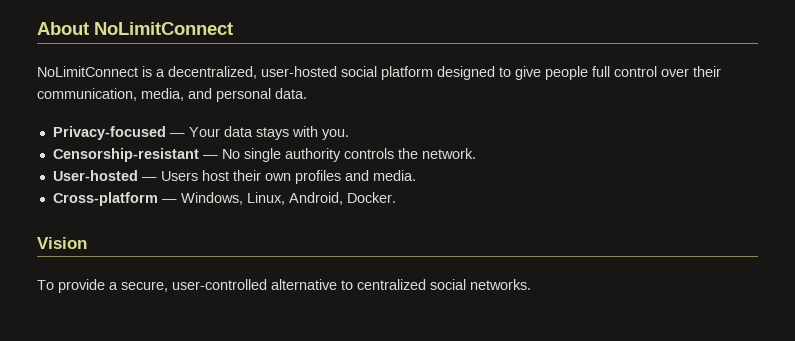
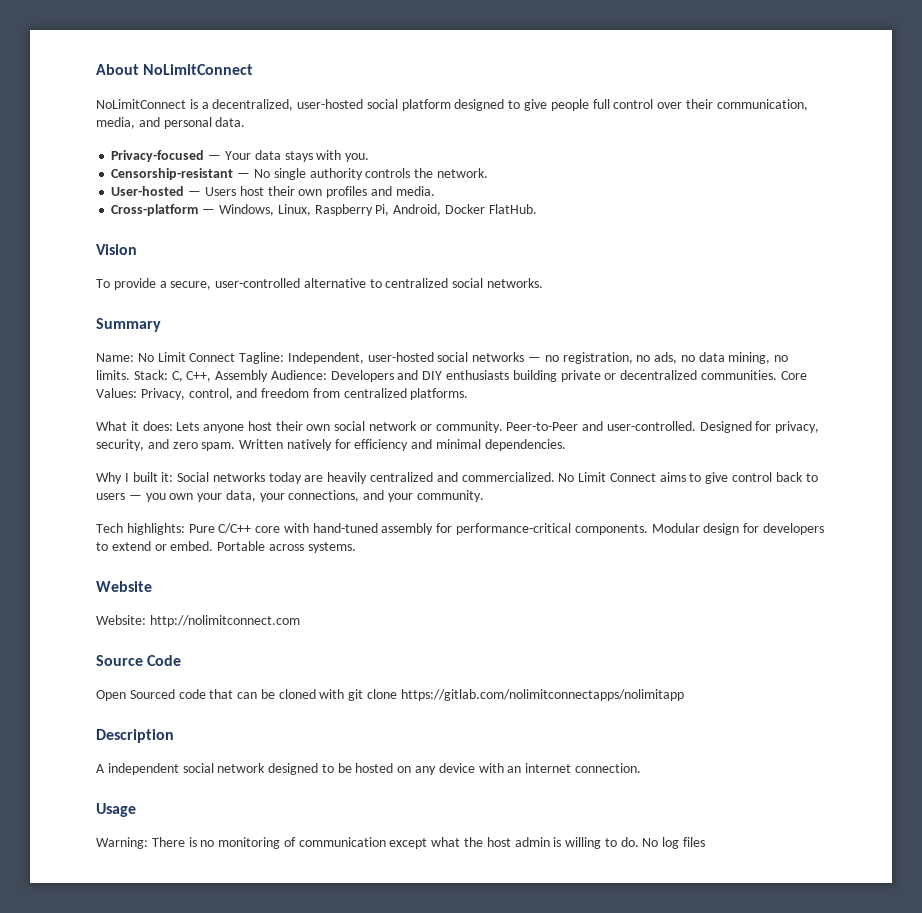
- Cross-platform — Windows, Linux, Android, Docker.
+ Cross-platform — Windows, Linux, Raspberry Pi, Android, Docker FlatHub.
+ Summary
+ Name: No Limit Connect Tagline: Independent, user-hosted social networks — no registration, no ads, no data mining, no limits. Stack: C, C++, Assembly Audience: Developers and DIY enthusiasts building private or decentralized communities. Core Values: Privacy, control, and freedom from centralized platforms.
+ What it does: Lets anyone host their own social network or community. Peer-to-Peer and user-controlled. Designed for privacy, security, and zero spam. Written natively for efficiency and minimal dependencies.
+ Why I built it: Social networks today are heavily centralized and commercialized. No Limit Connect aims to give control back to users — you own your data, your connections, and your community.
+ Tech highlights: Pure C/C++ core with hand-tuned assembly for performance-critical components. Modular design for developers to extend or embed. Portable across systems.
+ Website
+ Website: http://nolimitconnect.com
+ Source Code
+ Open Sourced code that can be cloned with git clone https://gitlab.com/nolimitconnectapps/nolimitapp
+ Description
+ A independent social network designed to be hosted on any device with an internet connection.
+ Usage
+ Warning: There is no monitoring of communication except what the host admin is willing to do. No log files

